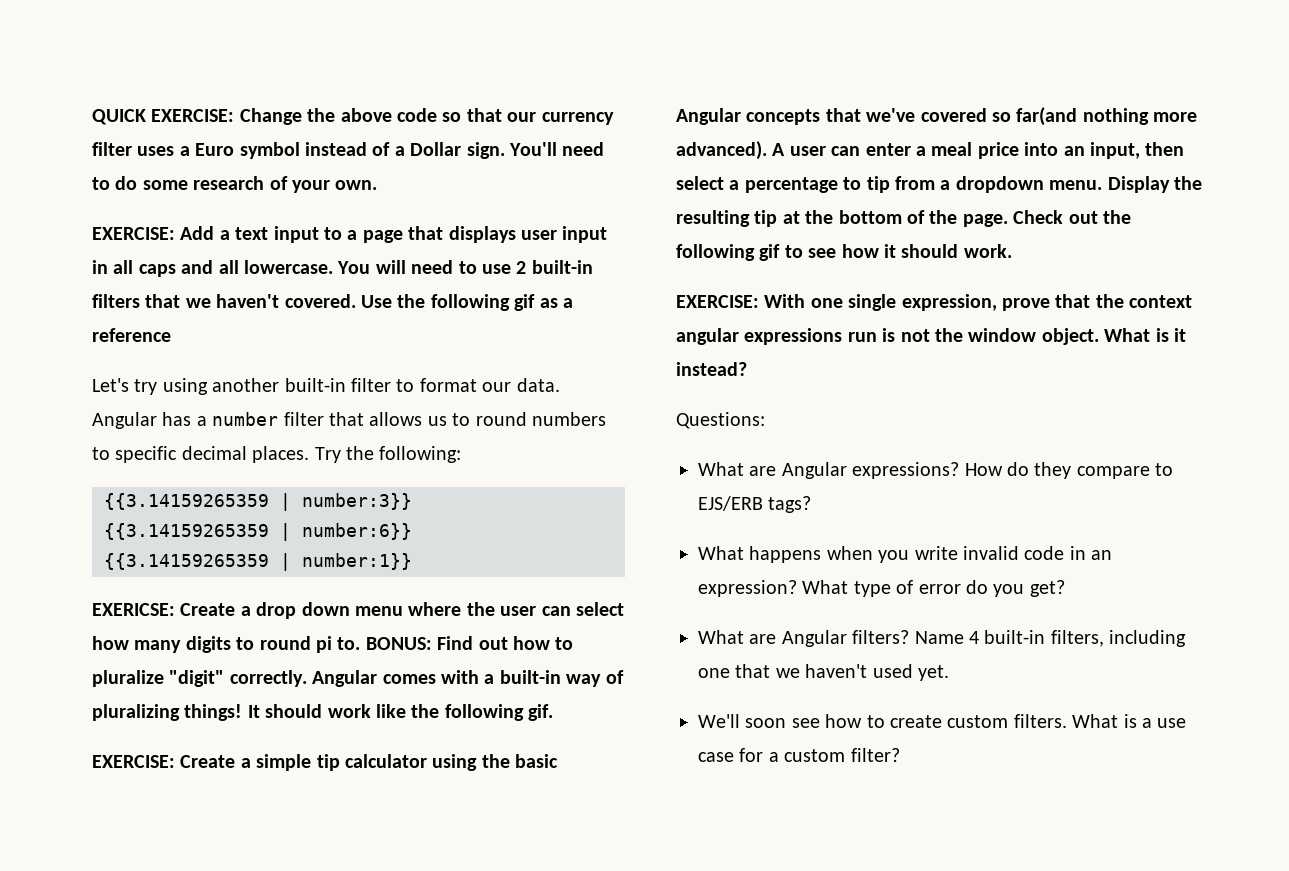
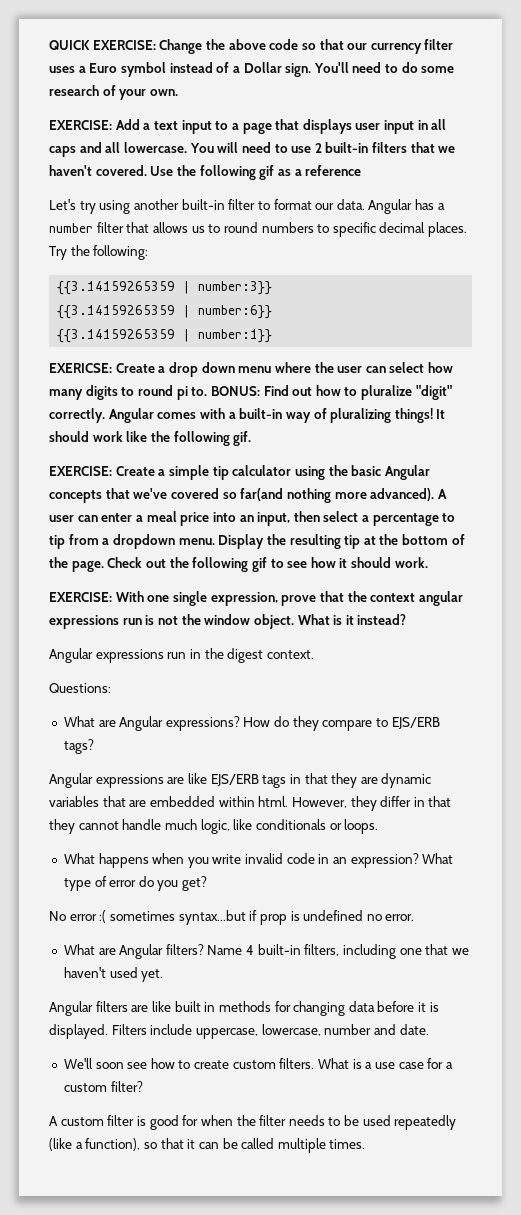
+ Angular expressions run in the digest context.
+ Angular expressions are like EJS/ERB tags in that they are dynamic variables that are embedded within html. However, they differ in that they cannot handle much logic, like conditionals or loops.
+ No error :( sometimes syntax...but if prop is undefined no error.
+ Angular filters are like built in methods for changing data before it is displayed. Filters include uppercase, lowercase, number and date.
+ A custom filter is good for when the filter needs to be used repeatedly (like a function), so that it can be called multiple times.

